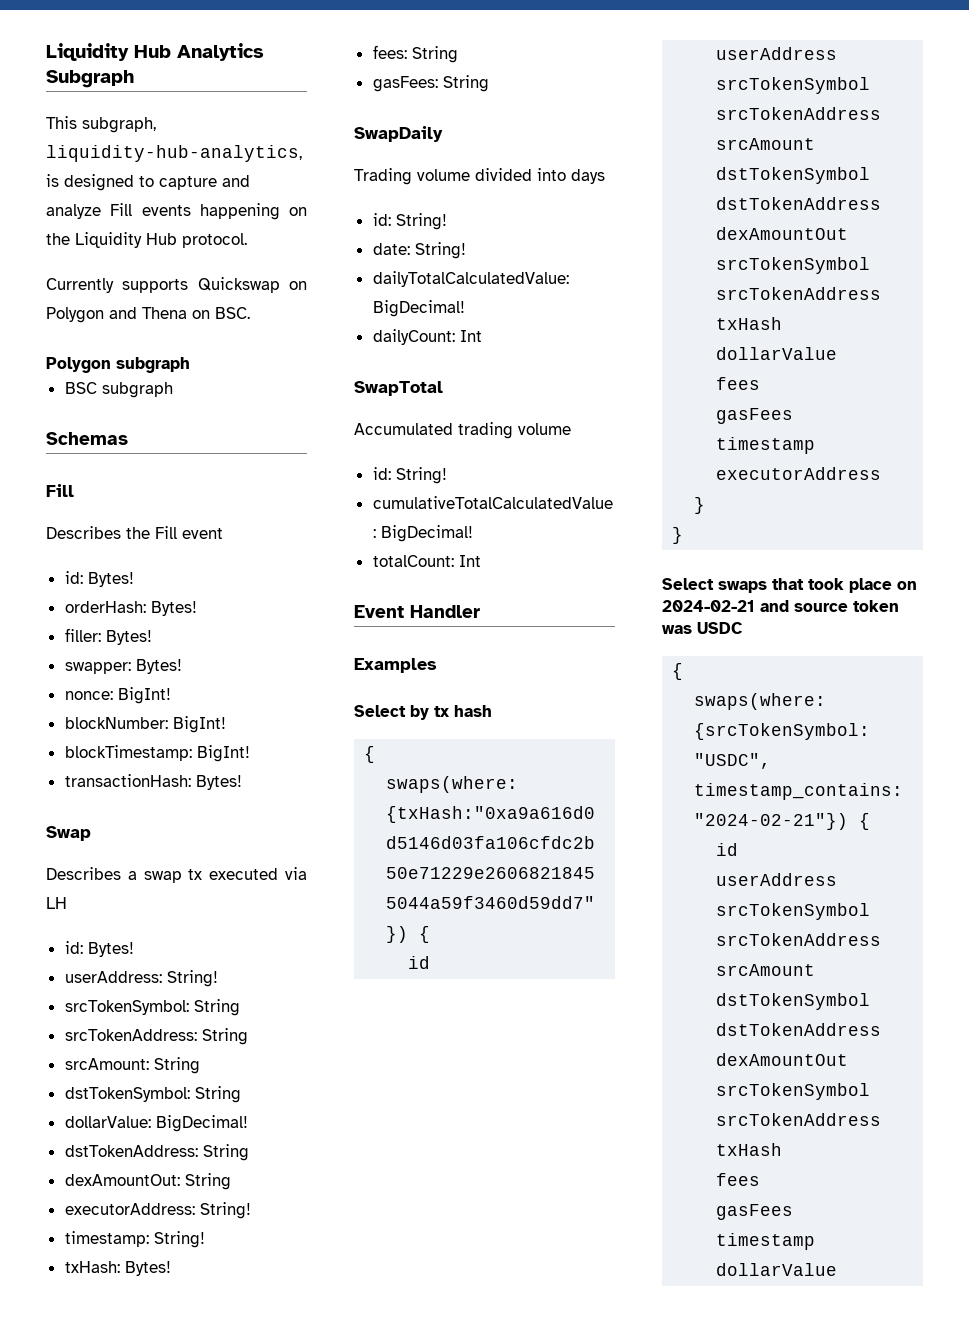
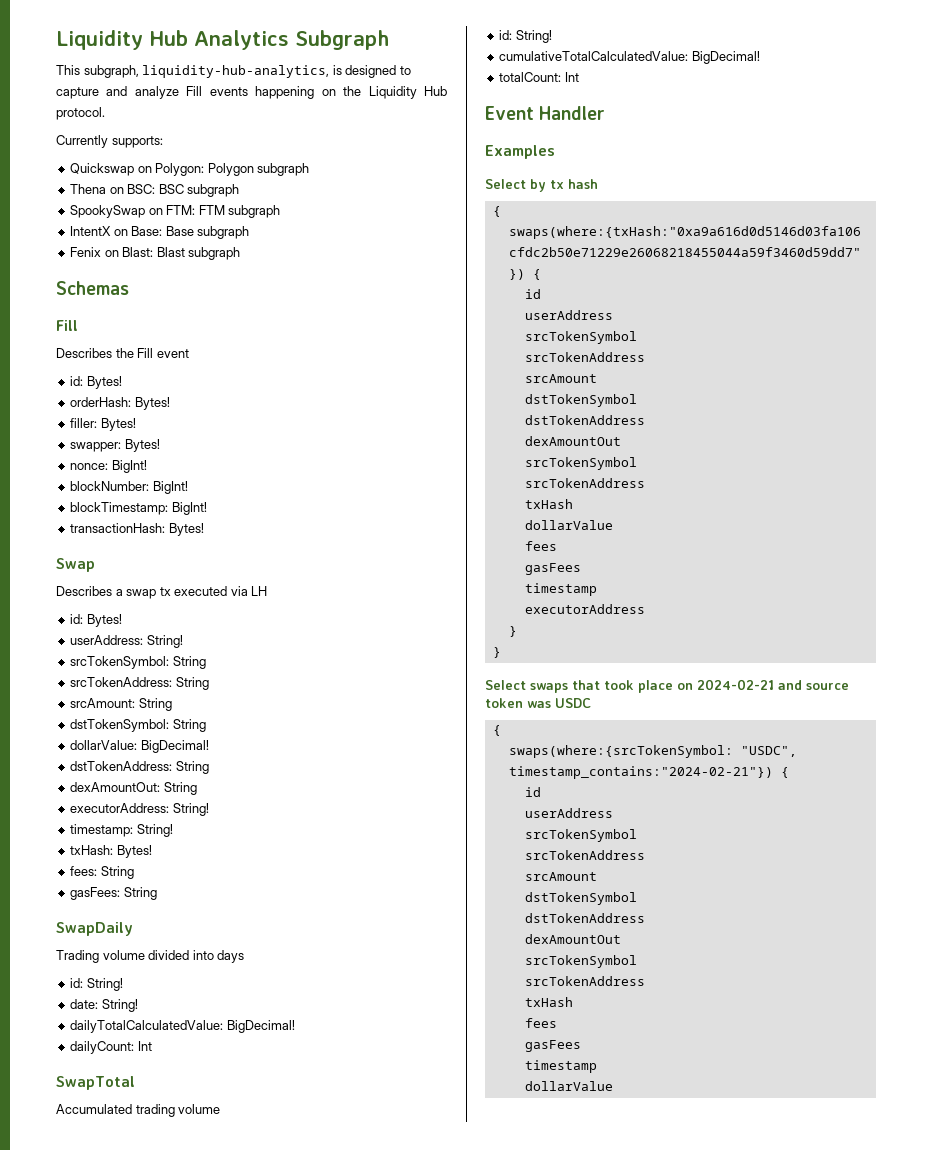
- Currently supports Quickswap on Polygon and Thena on BSC.
- Polygon subgraph
+ Currently supports:
+ Quickswap on Polygon: Polygon subgraph
- BSC subgraph
+ Thena on BSC: BSC subgraph
+ SpookySwap on FTM: FTM subgraph
+ IntentX on Base: Base subgraph
+ Fenix on Blast: Blast subgraph

